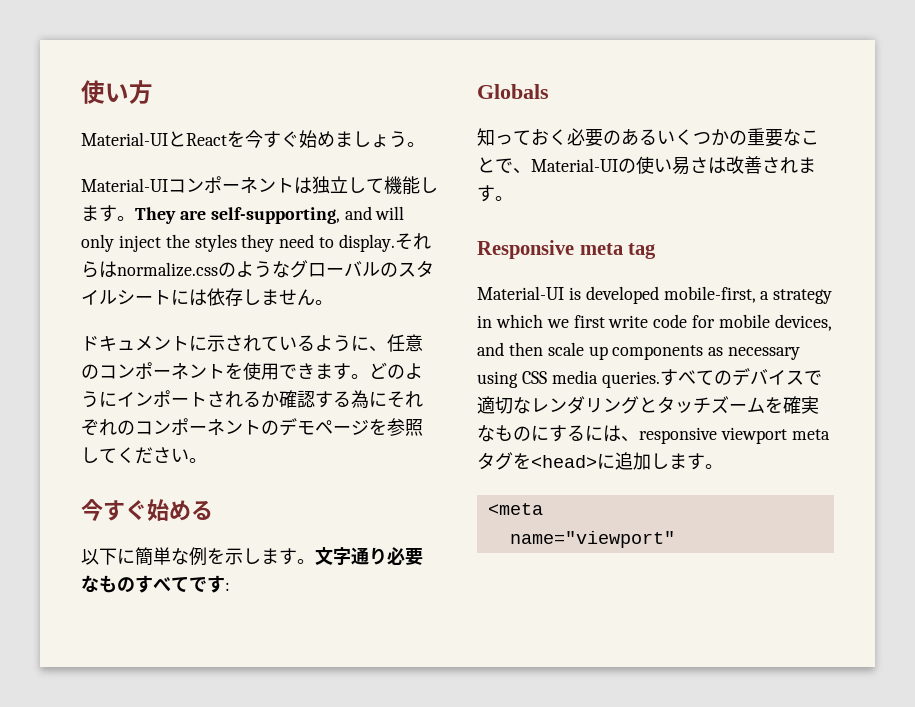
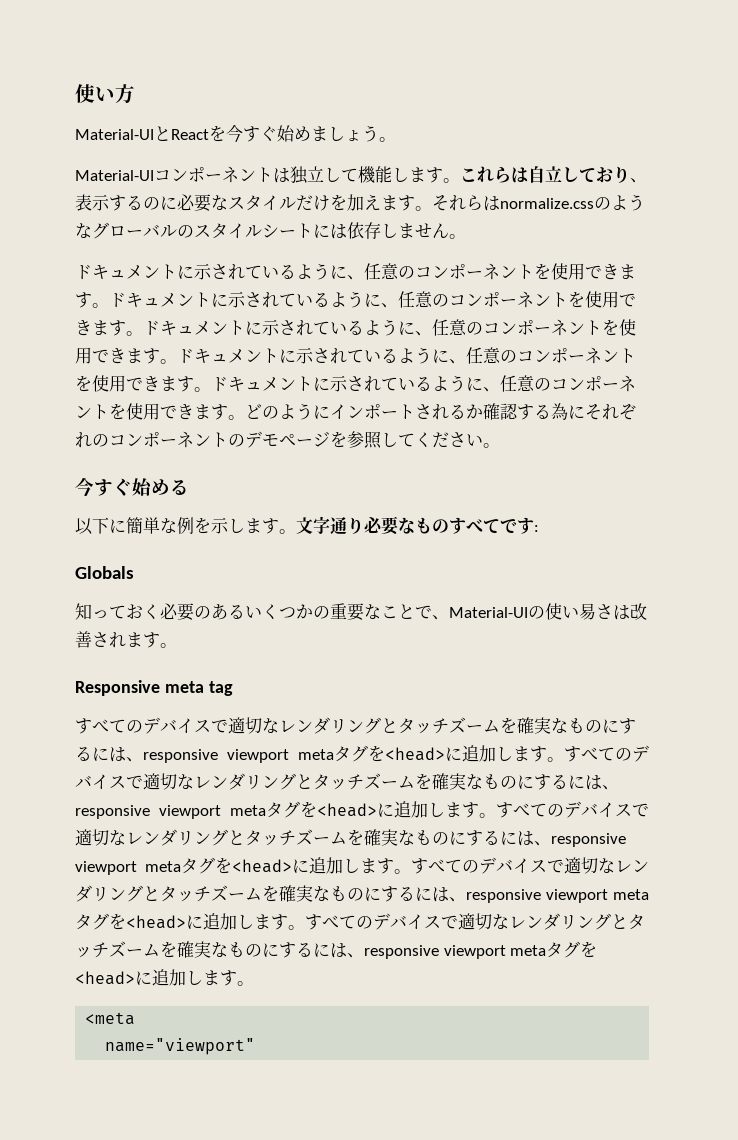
- They are self-supporting, and will only inject the styles they need to display.
+ これらは自立しており、表示するのに必要なスタイルだけを加えます。
- ドキュメントに示されているように、任意のコンポーネントを使用できます。
+ ドキュメントに示されているように、任意のコンポーネントを使用できます。ドキュメントに示されているように、任意のコンポーネントを使用できます。ドキュメントに示されているように、任意のコンポーネントを使用できます。ドキュメントに示されているように、任意のコンポーネントを使用できます。ドキュメントに示されているように、任意のコンポーネントを使用できます。
  Responsive meta tag
- Material-UI is developed mobile-first, a strategy in which we first write code for mobile devices, and then scale up components as necessary using CSS media queries.
+ すべてのデバイスで適切なレンダリングとタッチズームを確実なものにするには、responsive viewport metaタグを<head>に追加します。すべてのデバイスで適切なレンダリングとタッチズームを確実なものにするには、responsive viewport metaタグを<head>に追加します。すべてのデバイスで適切なレンダリングとタッチズームを確実なものにするには、responsive viewport metaタグを<head>に追加します。すべてのデバイスで適切なレンダリングとタッチズームを確実なものにするには、responsive viewport metaタグを<head>に追加します。

